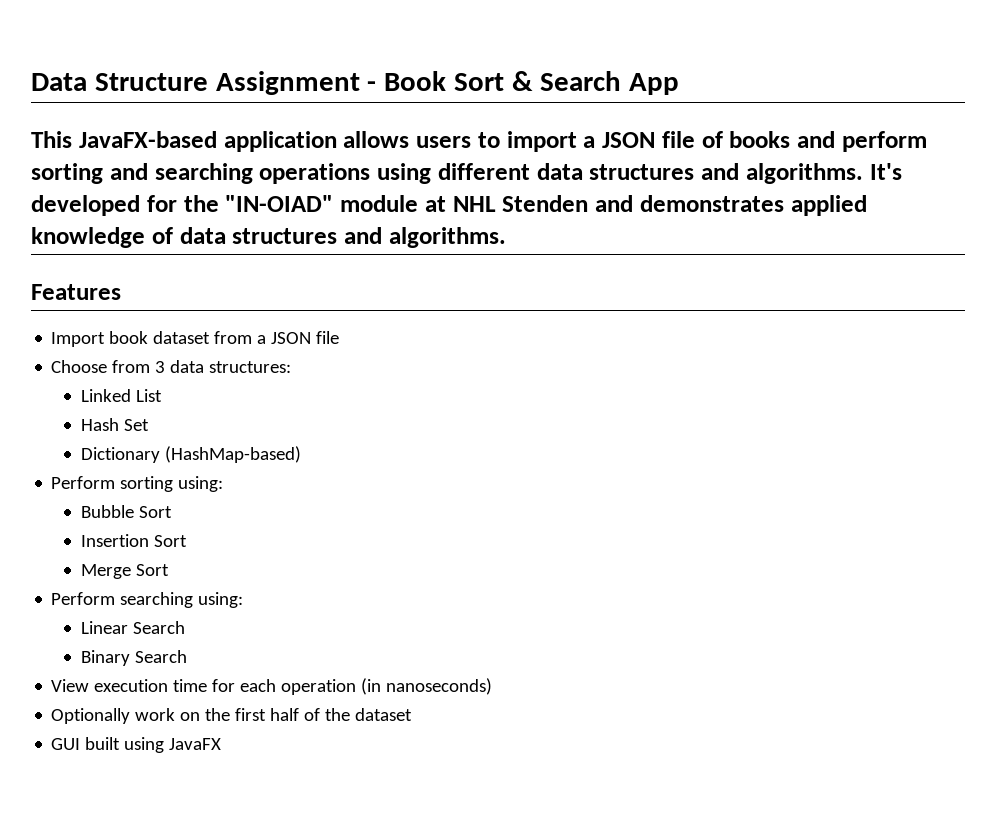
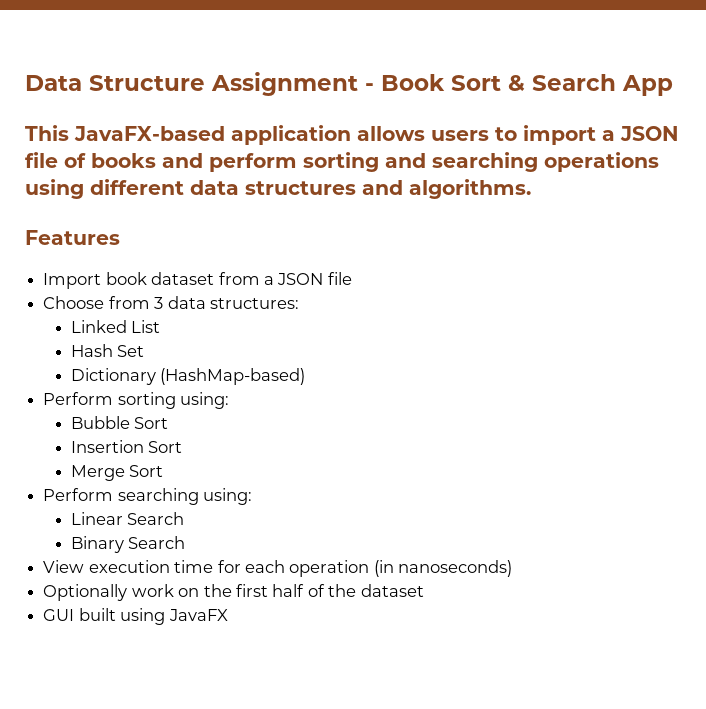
- It's developed for the "IN-OIAD" module at NHL Stenden and demonstrates applied knowledge of data structures and algorithms.

